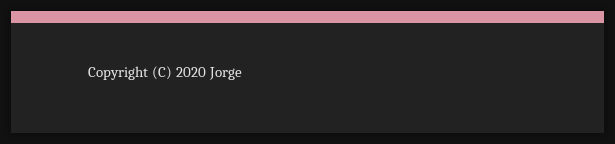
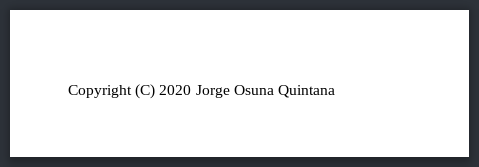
- Copyright (C) 2020 Jorge
+ Copyright (C) 2020 Jorge Osuna Quintana

